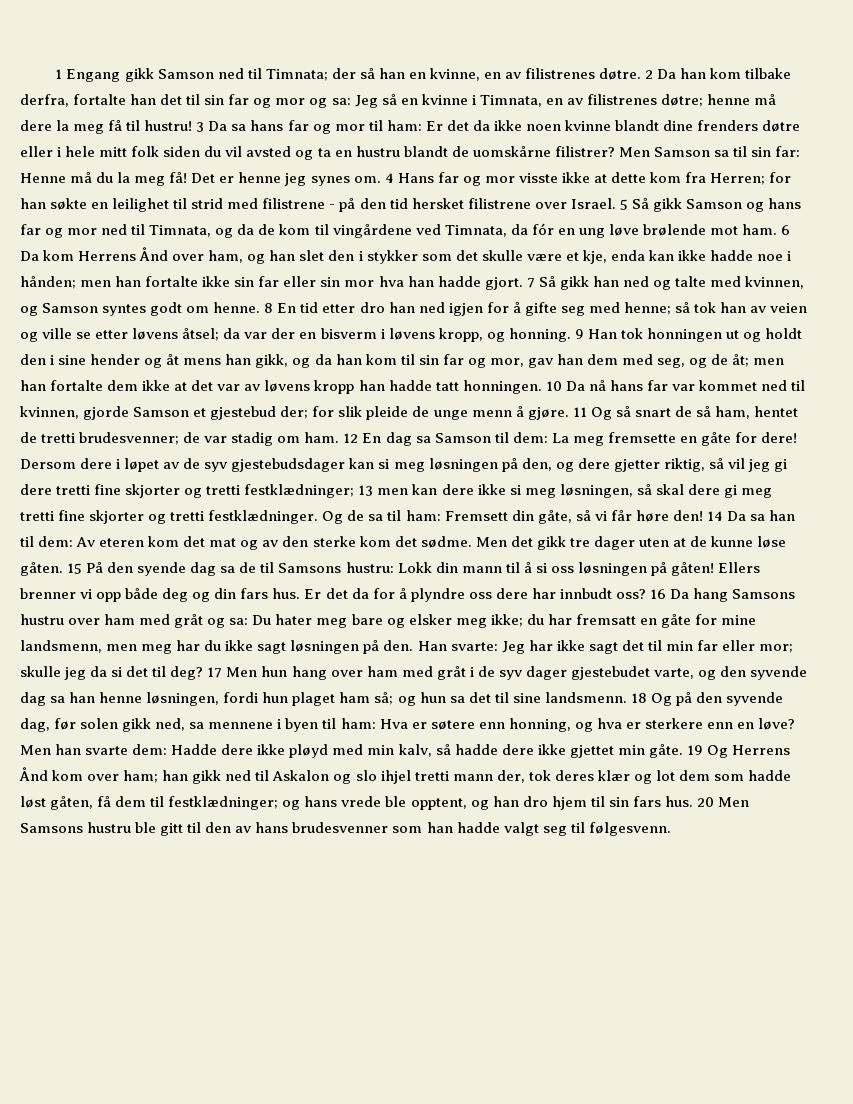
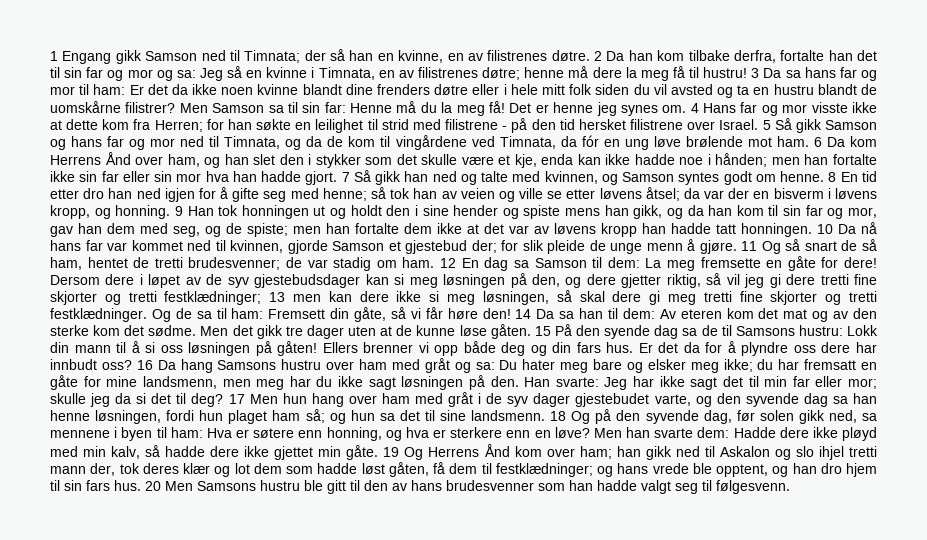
- 9 Han tok honningen ut og holdt den i sine hender og åt mens han gikk, og da han kom til sin far og mor, gav han dem med seg, og de åt; men han fortalte dem ikke at det var av løvens kropp han hadde tatt honningen.
+ 9 Han tok honningen ut og holdt den i sine hender og spiste mens han gikk, og da han kom til sin far og mor, gav han dem med seg, og de spiste; men han fortalte dem ikke at det var av løvens kropp han hadde tatt honningen.

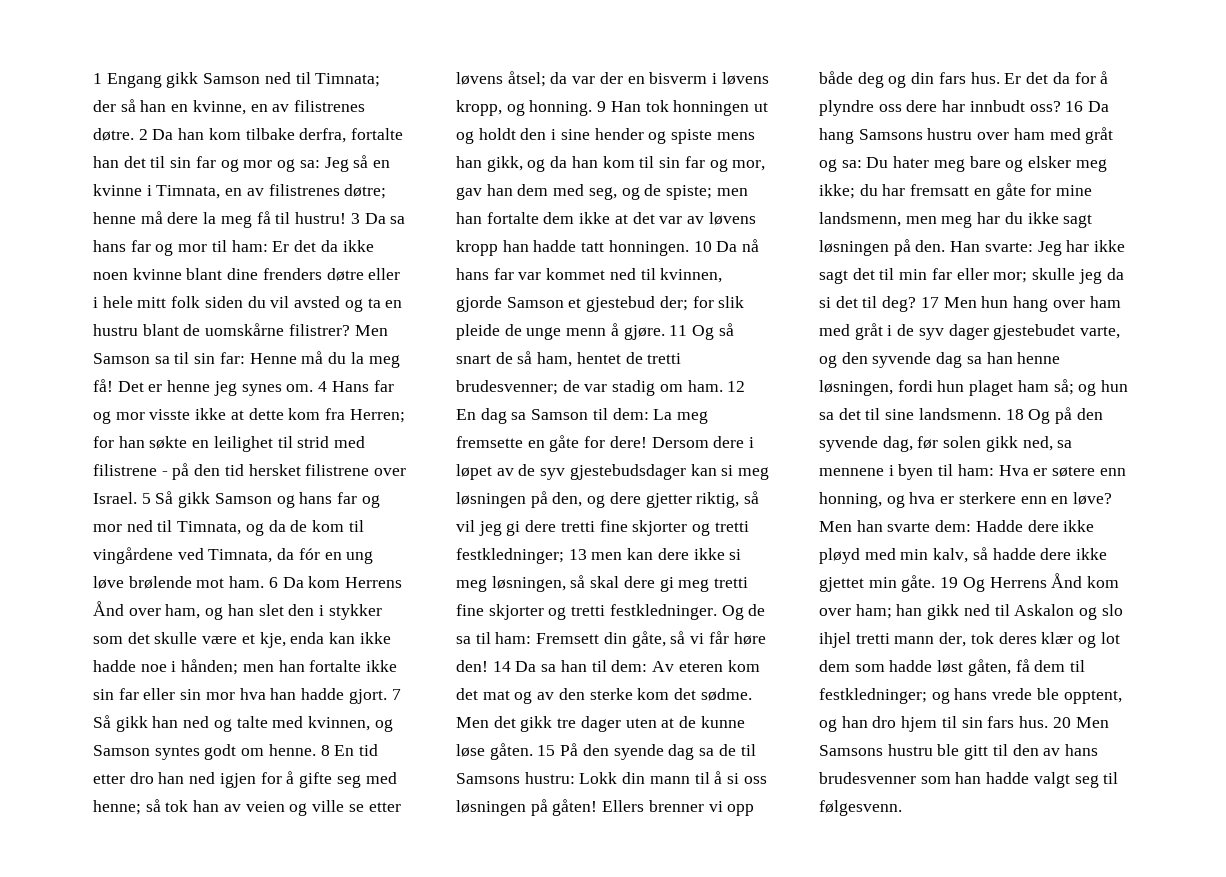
- 3 Da sa hans far og mor til ham: Er det da ikke noen kvinne blandt dine frenders døtre eller i hele mitt folk siden du vil avsted og ta en hustru blandt de uomskårne filistrer?
+ 3 Da sa hans far og mor til ham: Er det da ikke noen kvinne blant dine frenders døtre eller i hele mitt folk siden du vil avsted og ta en hustru blant de uomskårne filistrer?
- Dersom dere i løpet av de syv gjestebudsdager kan si meg løsningen på den, og dere gjetter riktig, så vil jeg gi dere tretti fine skjorter og tretti festklædninger; 13 men kan dere ikke si meg løsningen, så skal dere gi meg tretti fine skjorter og tretti festklædninger.
+ Dersom dere i løpet av de syv gjestebudsdager kan si meg løsningen på den, og dere gjetter riktig, så vil jeg gi dere tretti fine skjorter og tretti festkledninger; 13 men kan dere ikke si meg løsningen, så skal dere gi meg tretti fine skjorter og tretti festkledninger.
- 19 Og Herrens Ånd kom over ham; han gikk ned til Askalon og slo ihjel tretti mann der, tok deres klær og lot dem som hadde løst gåten, få dem til festklædninger; og hans vrede ble opptent, og han dro hjem til sin fars hus.
+ 19 Og Herrens Ånd kom over ham; han gikk ned til Askalon og slo ihjel tretti mann der, tok deres klær og lot dem som hadde løst gåten, få dem til festkledninger; og hans vrede ble opptent, og han dro hjem til sin fars hus.

